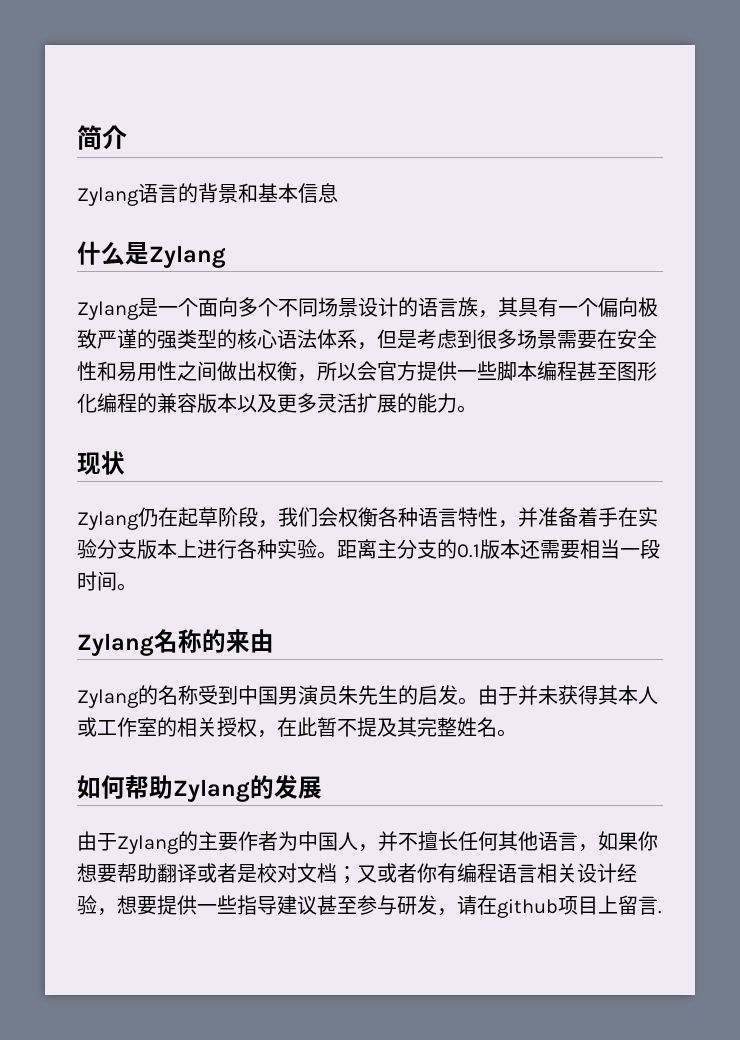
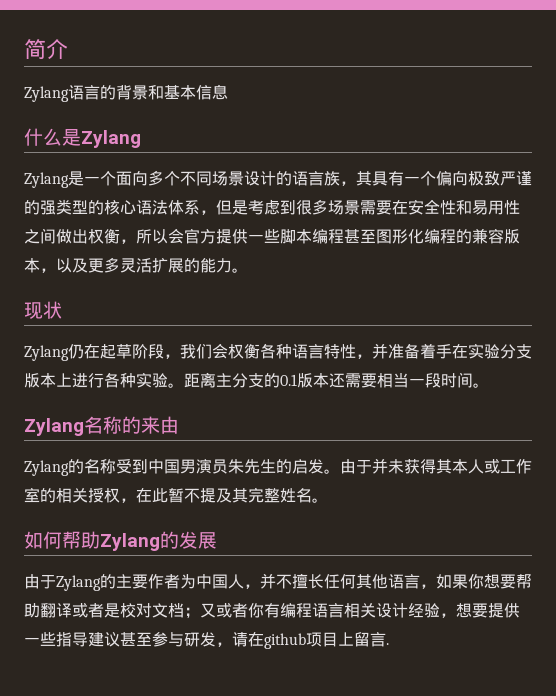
- Zylang是一个面向多个不同场景设计的语言族，其具有一个偏向极致严谨的强类型的核心语法体系，但是考虑到很多场景需要在安全性和易用性之间做出权衡，所以会官方提供一些脚本编程甚至图形化编程的兼容版本以及更多灵活扩展的能力。
+ Zylang是一个面向多个不同场景设计的语言族，其具有一个偏向极致严谨的强类型的核心语法体系，但是考虑到很多场景需要在安全性和易用性之间做出权衡，所以会官方提供一些脚本编程甚至图形化编程的兼容版本，以及更多灵活扩展的能力。

